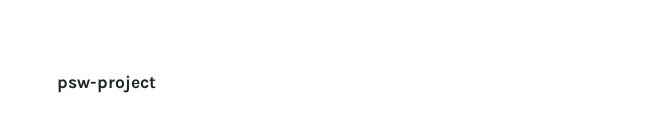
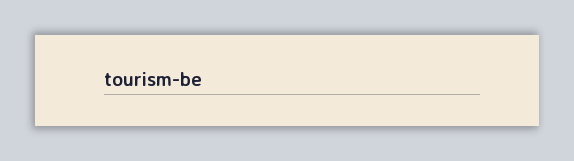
- psw-project
+ tourism-be

